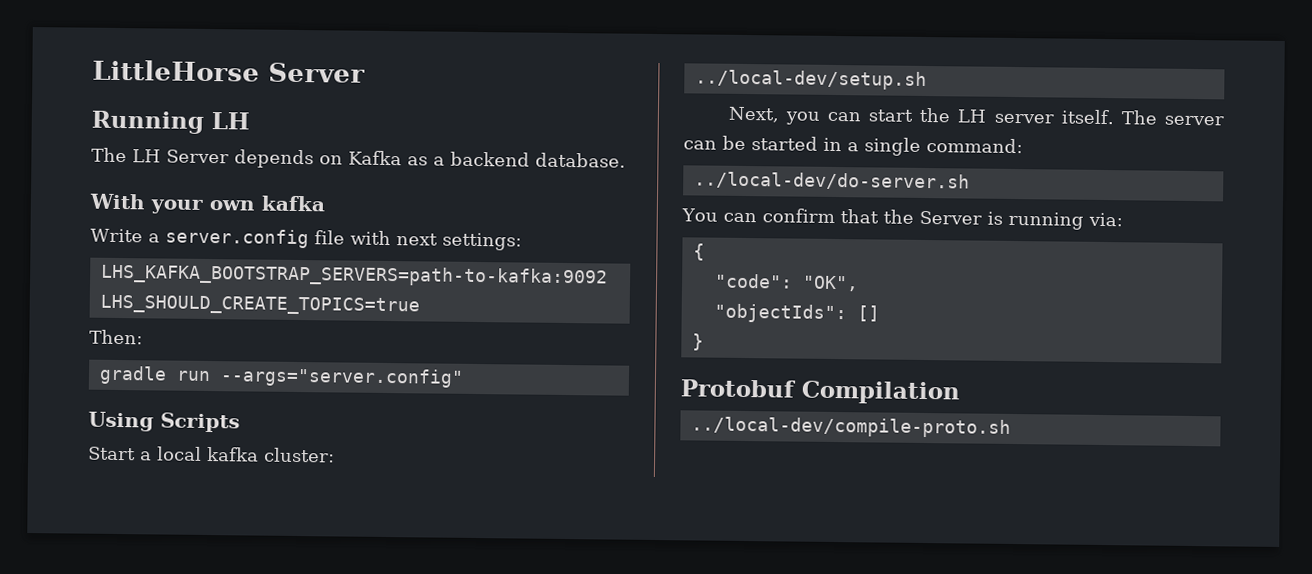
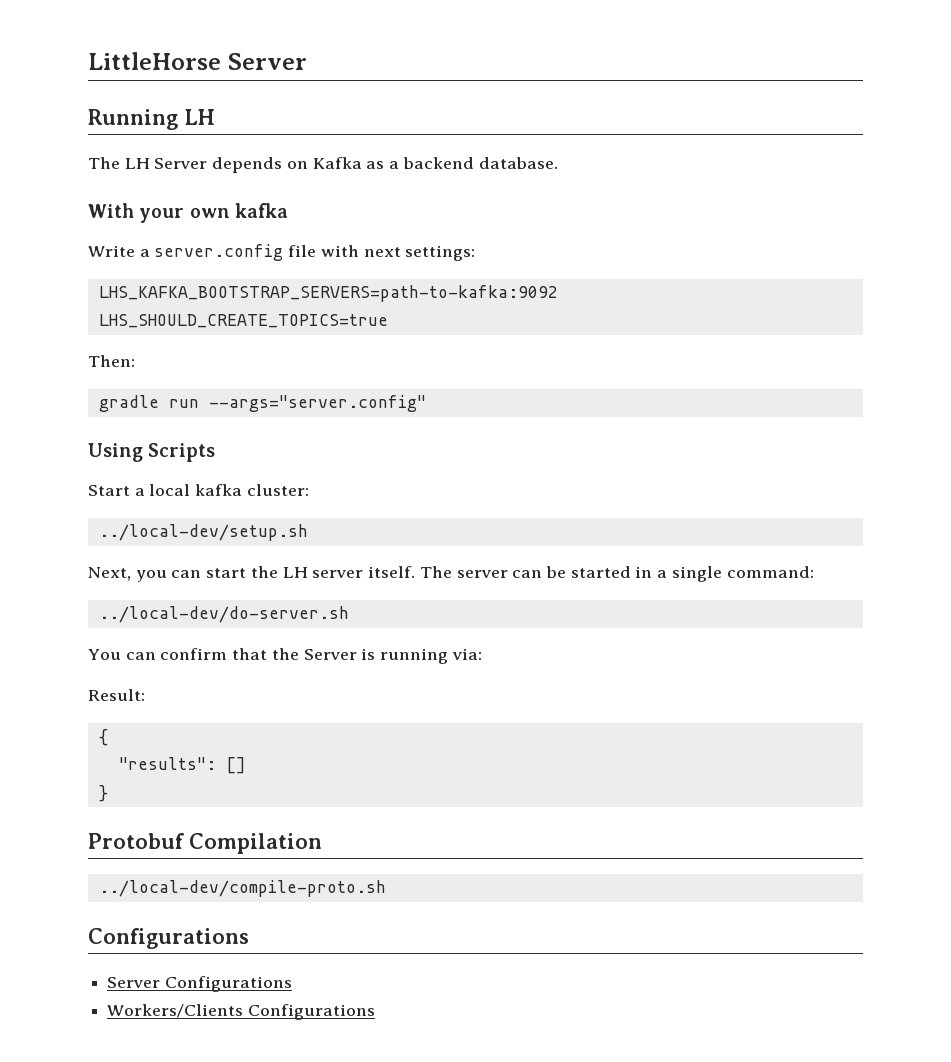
+ Result:
- "code": "OK",
- "objectIds": []
+ "results": []
  ../local-dev/compile-proto.sh
+ Configurations
+ Server Configurations
+ Workers/Clients Configurations

